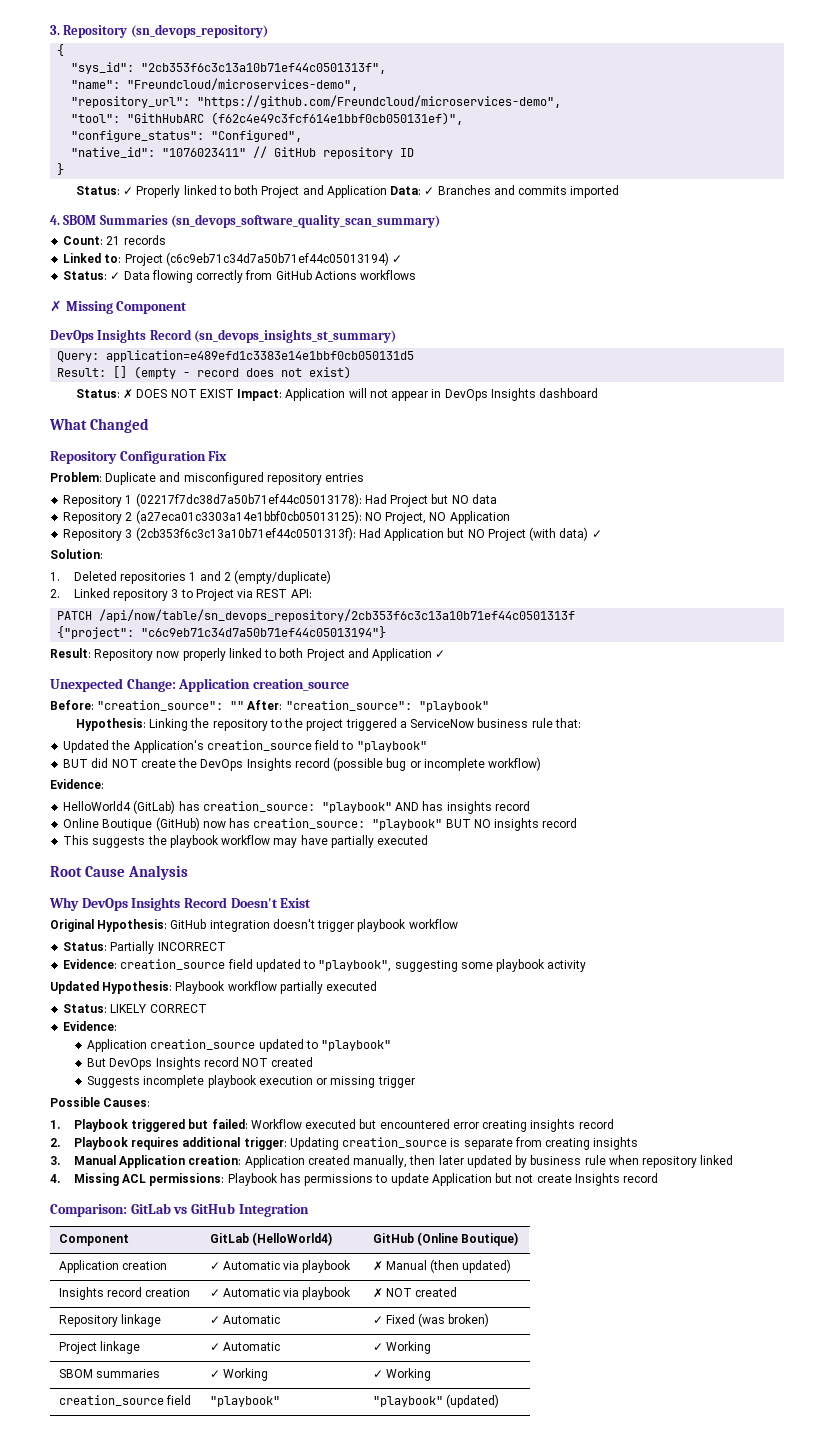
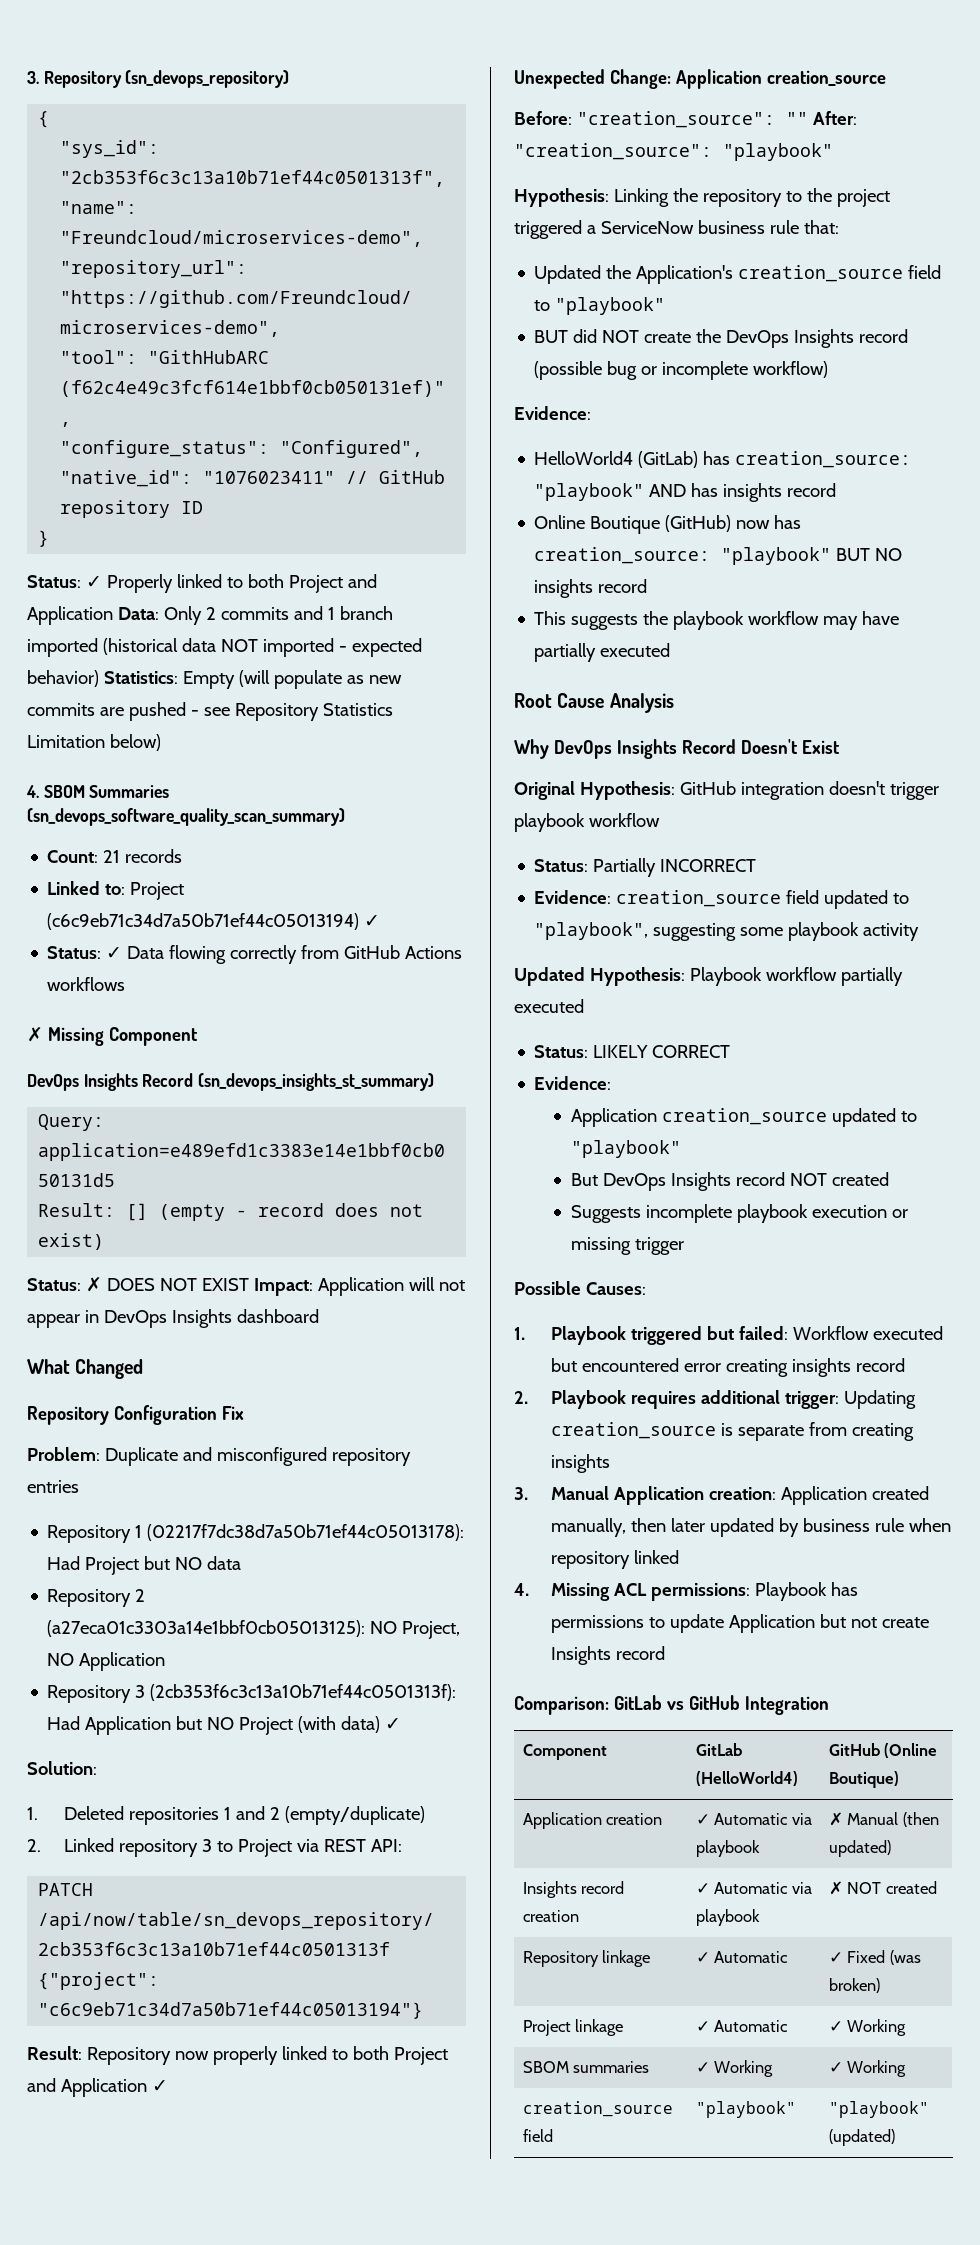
- Status: ✓ Properly linked to both Project and Application Data: ✓ Branches and commits imported
+ Status: ✓ Properly linked to both Project and Application Data: Only 2 commits and 1 branch imported (historical data NOT imported - expected behavior) Statistics: Empty (will populate as new commits are pushed - see Repository Statistics Limitation below)

